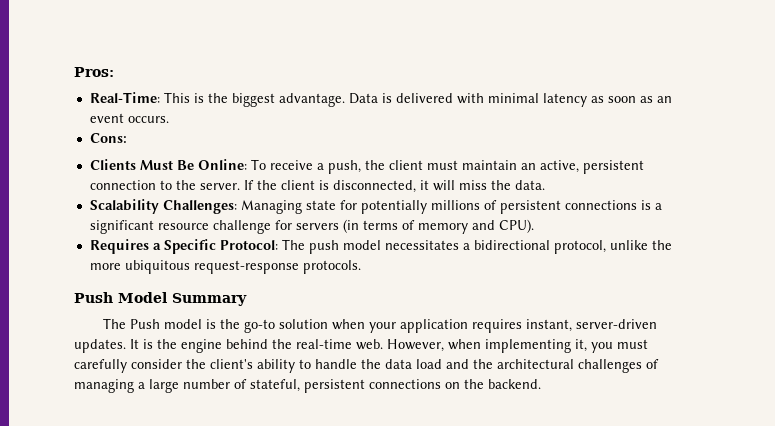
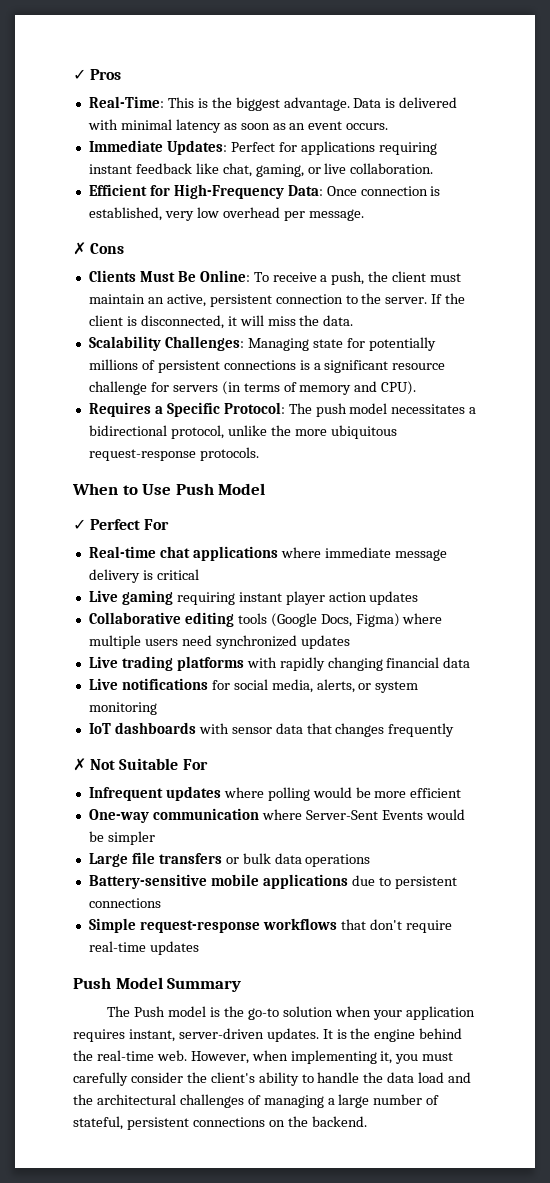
- Pros:
+ ✓ Pros
- Cons:
+ Immediate Updates: Perfect for applications requiring instant feedback like chat, gaming, or live collaboration.
+ Efficient for High-Frequency Data: Once connection is established, very low overhead per message.
+ ✗ Cons
+ When to Use Push Model
+ ✓ Perfect For
+ Real-time chat applications where immediate message delivery is critical
+ Live gaming requiring instant player action updates
+ Collaborative editing tools (Google Docs, Figma) where multiple users need synchronized updates
+ Live trading platforms with rapidly changing financial data
+ Live notifications for social media, alerts, or system monitoring
+ IoT dashboards with sensor data that changes frequently
+ ✗ Not Suitable For
+ Infrequent updates where polling would be more efficient
+ One-way communication where Server-Sent Events would be simpler
+ Large file transfers or bulk data operations
+ Battery-sensitive mobile applications due to persistent connections
+ Simple request-response workflows that don't require real-time updates

